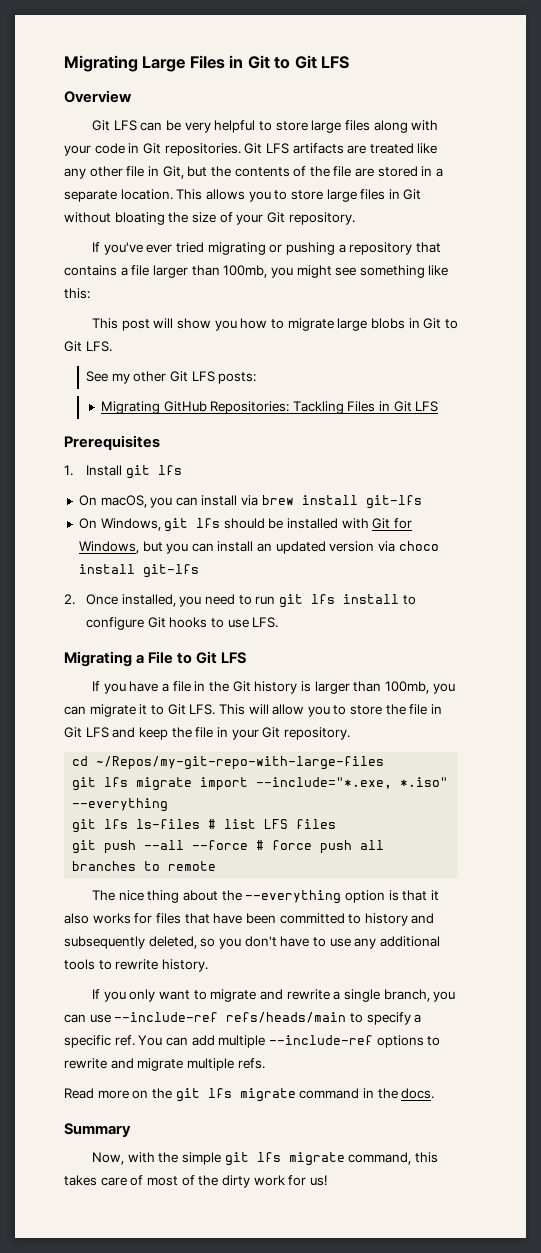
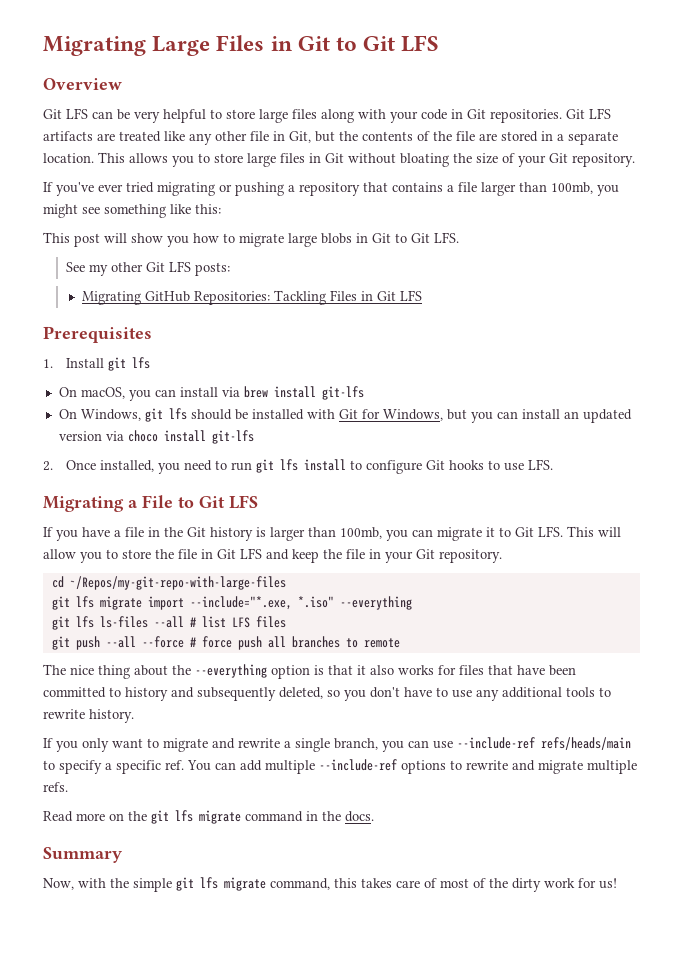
- git lfs ls-files # list LFS files
+ git lfs ls-files --all # list LFS files

